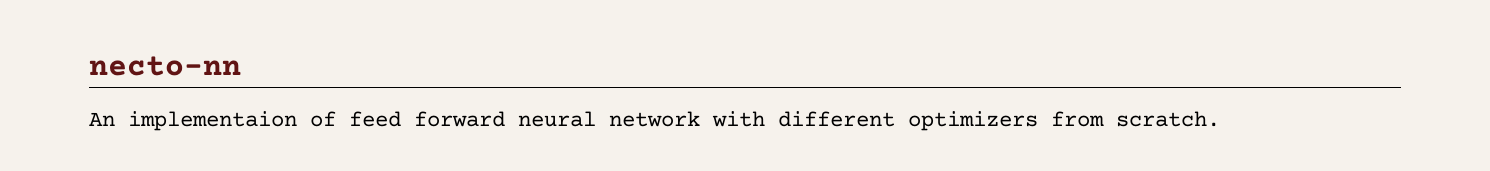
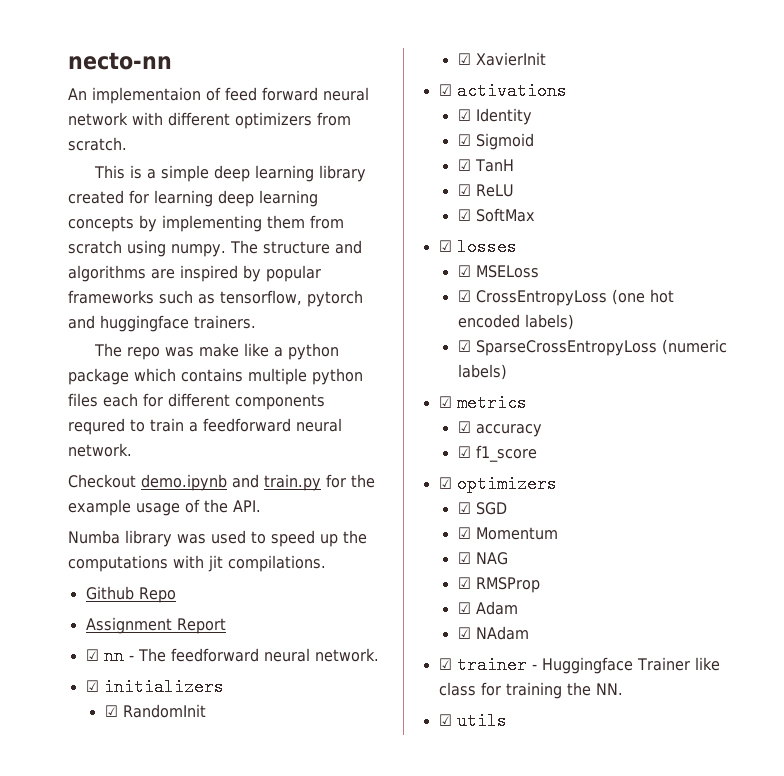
+ This is a simple deep learning library created for learning deep learning concepts by implementing them from scratch using numpy. The structure and algorithms are inspired by popular frameworks such as tensorflow, pytorch and huggingface trainers.
+ The repo was make like a python package which contains multiple python files each for different components requred to train a feedforward neural network.
+ Checkout demo.ipynb and train.py for the example usage of the API.
+ Numba library was used to speed up the computations with jit compilations.
+ Github Repo
+ Assignment Report
+ ☑ nn - The feedforward neural network.
+ ☑ initializers
+ ☑ RandomInit
+ ☑ XavierInit
+ ☑ activations
+ ☑ Identity
+ ☑ Sigmoid
+ ☑ TanH
+ ☑ ReLU
+ ☑ SoftMax
+ ☑ losses
+ ☑ MSELoss
+ ☑ CrossEntropyLoss (one hot encoded labels)
+ ☑ SparseCrossEntropyLoss (numeric labels)
+ ☑ metrics
+ ☑ accuracy
+ ☑ f1_score
+ ☑ optimizers
+ ☑ SGD
+ ☑ Momentum
+ ☑ NAG
+ ☑ RMSProp
+ ☑ Adam
+ ☑ NAdam
+ ☑ trainer - Huggingface Trainer like class for training the NN.
+ ☑ utils

